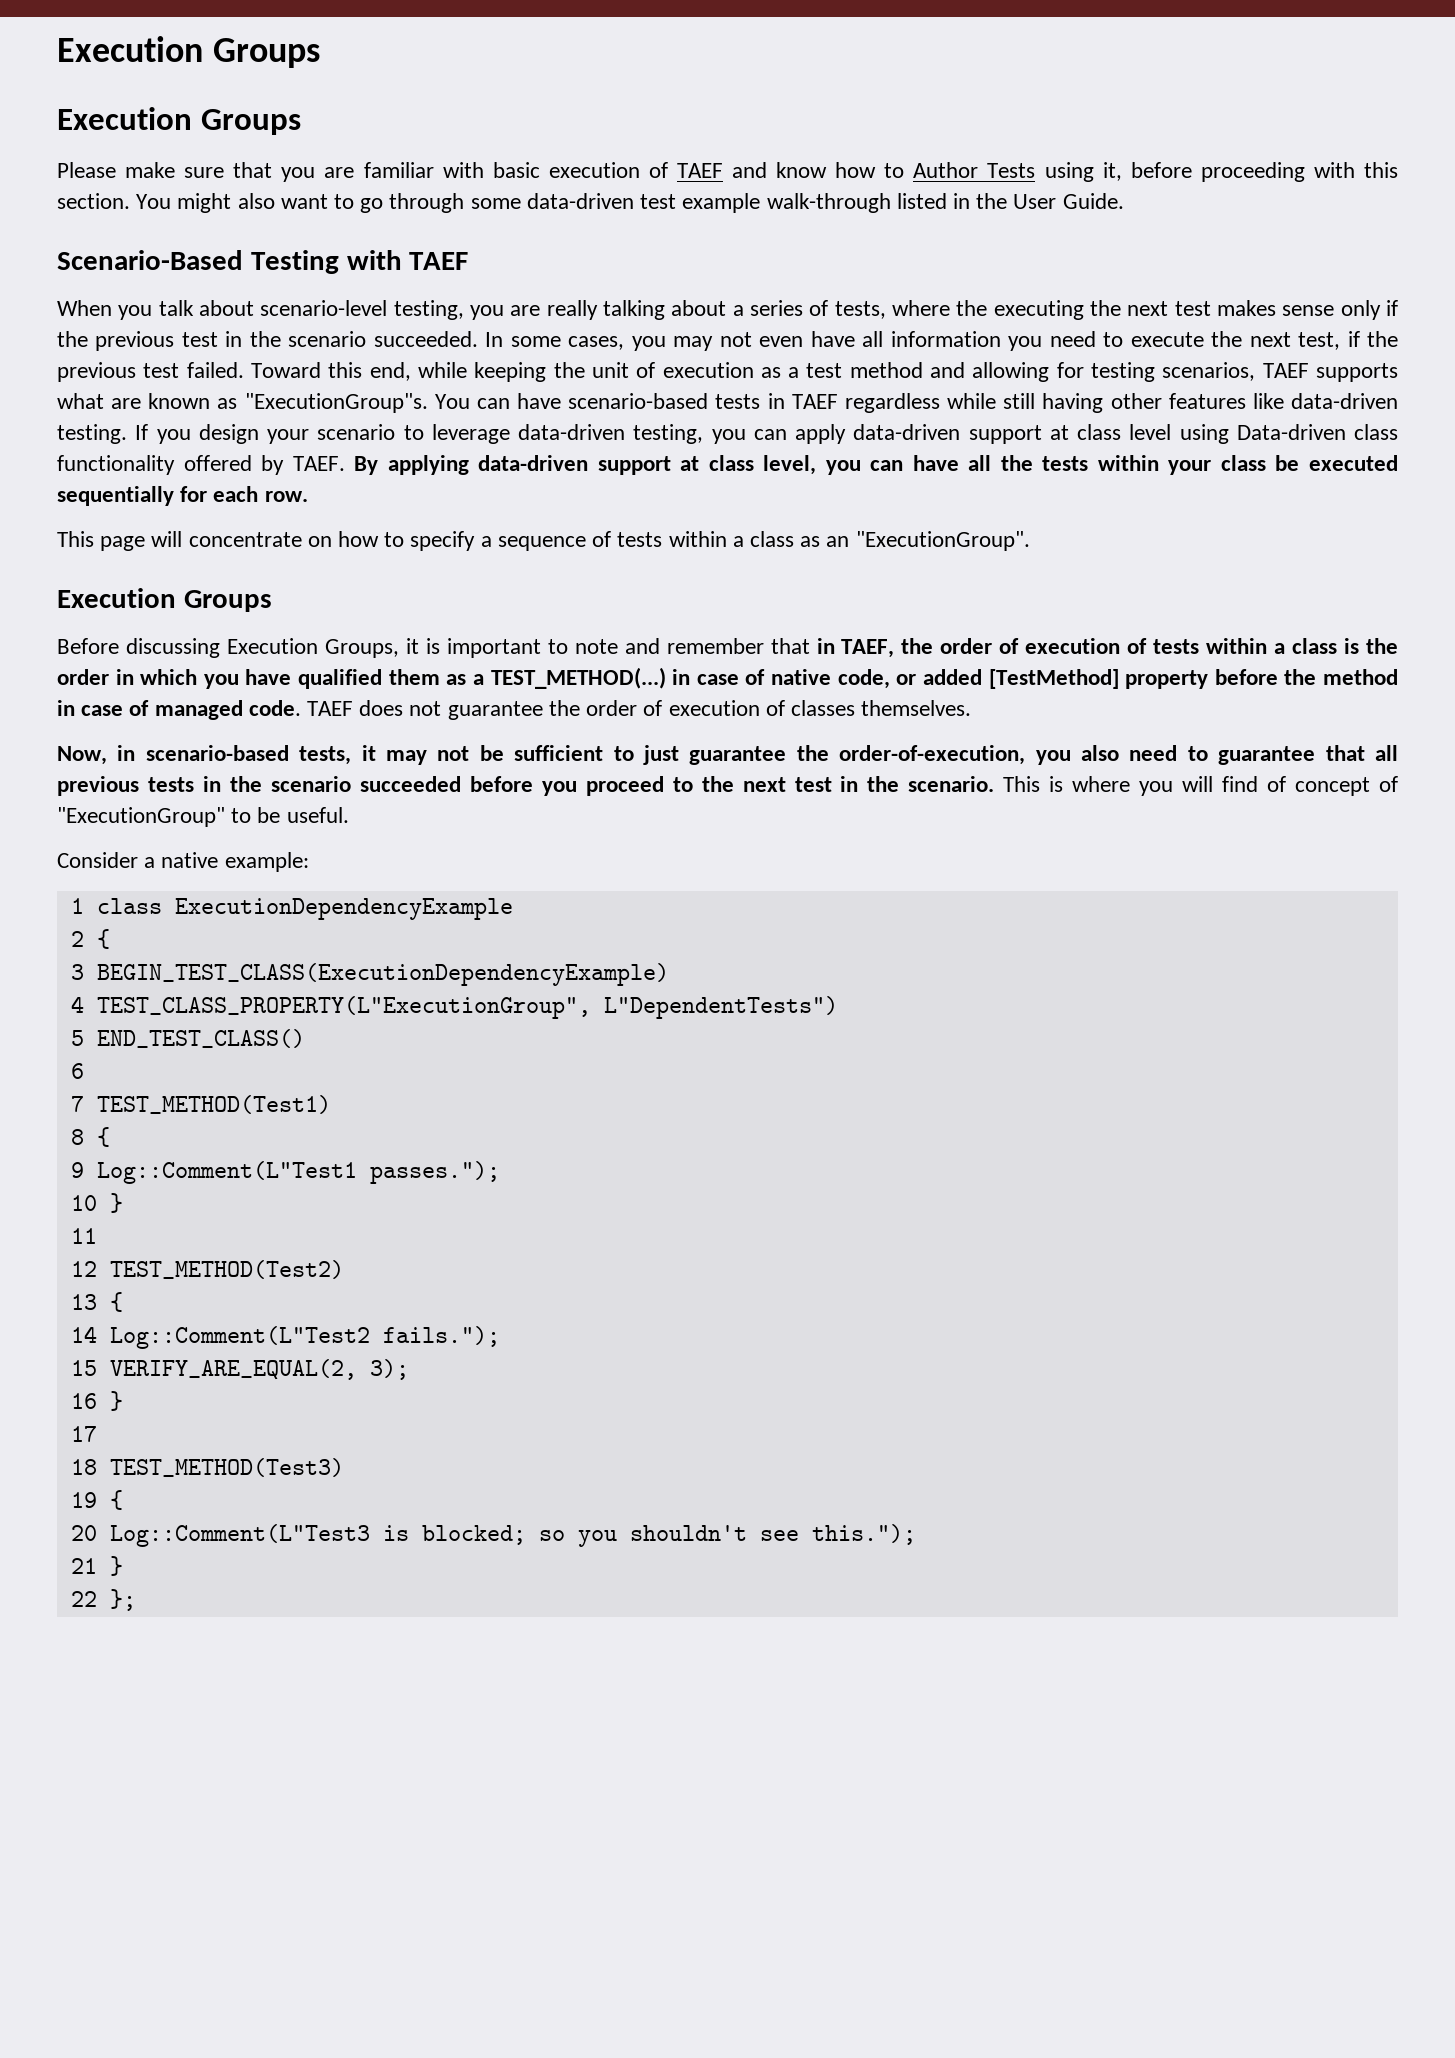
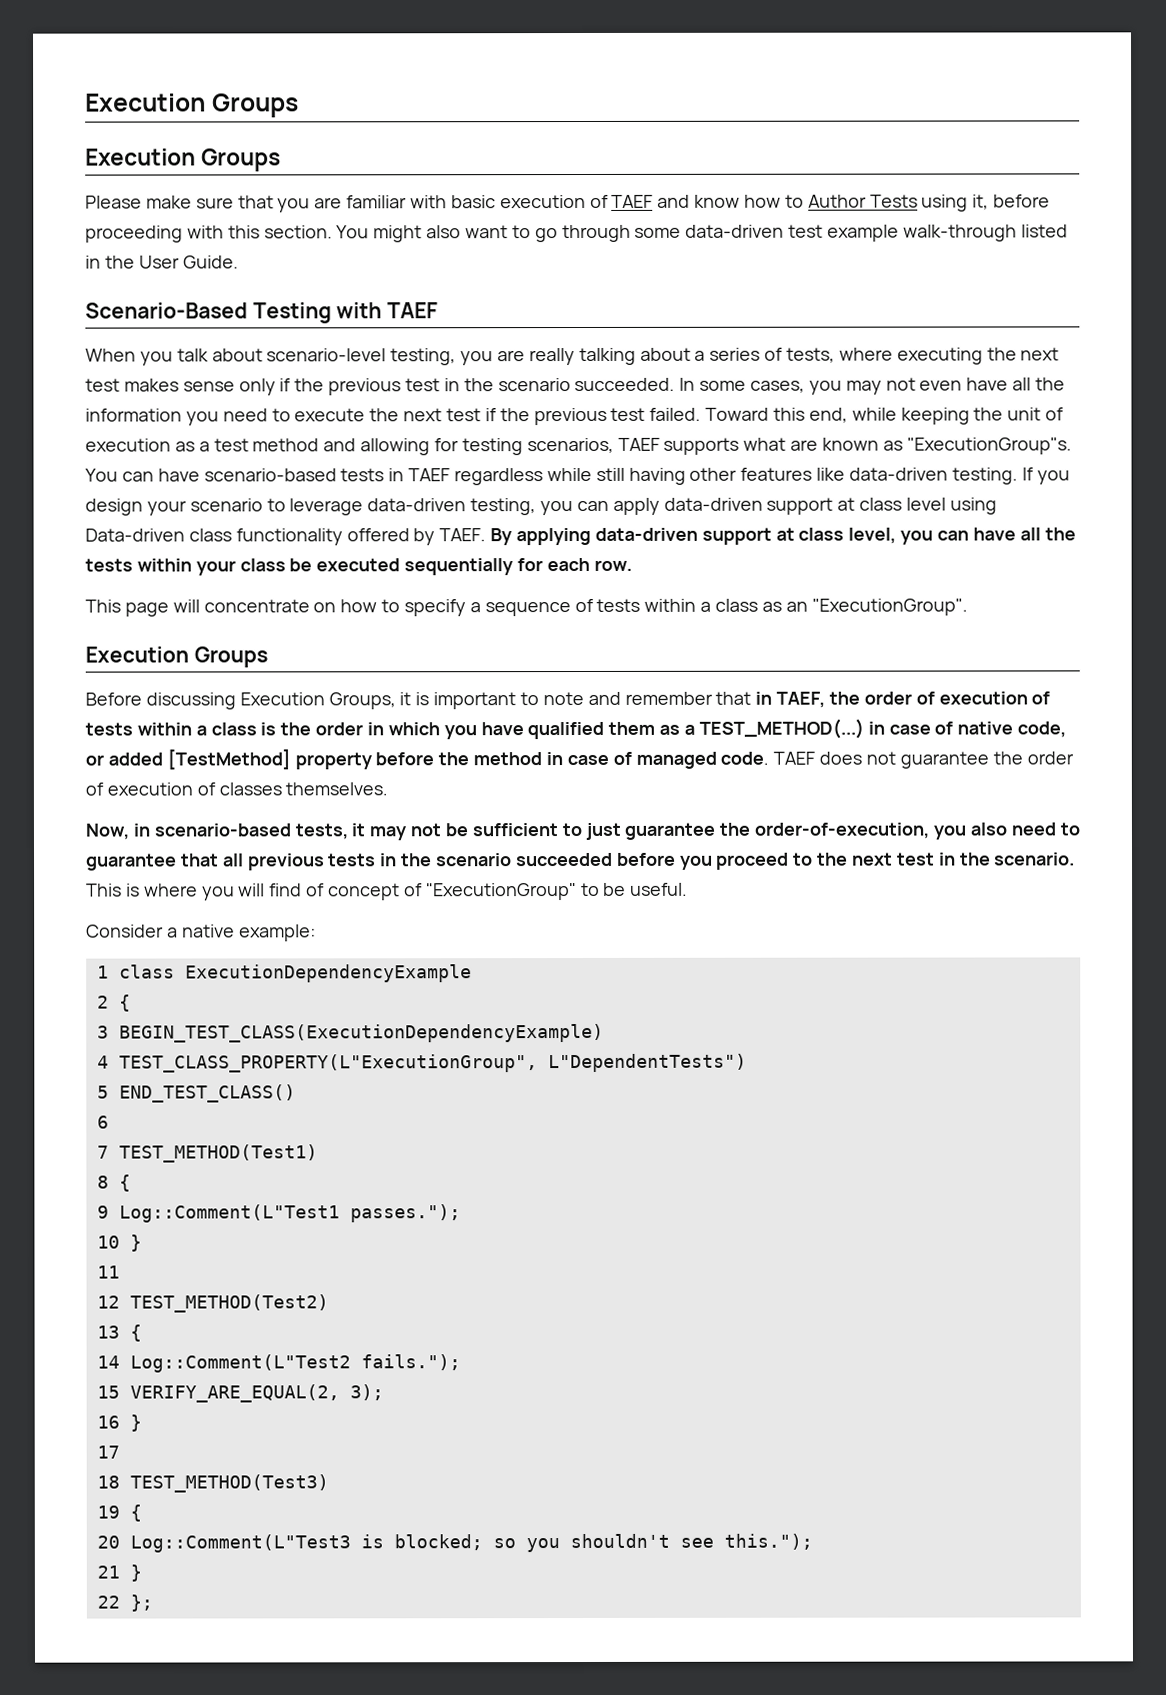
- When you talk about scenario-level testing, you are really talking about a series of tests, where the executing the next test makes sense only if the previous test in the scenario succeeded.
+ When you talk about scenario-level testing, you are really talking about a series of tests, where executing the next test makes sense only if the previous test in the scenario succeeded.
- In some cases, you may not even have all information you need to execute the next test, if the previous test failed.
+ In some cases, you may not even have all the information you need to execute the next test if the previous test failed.

